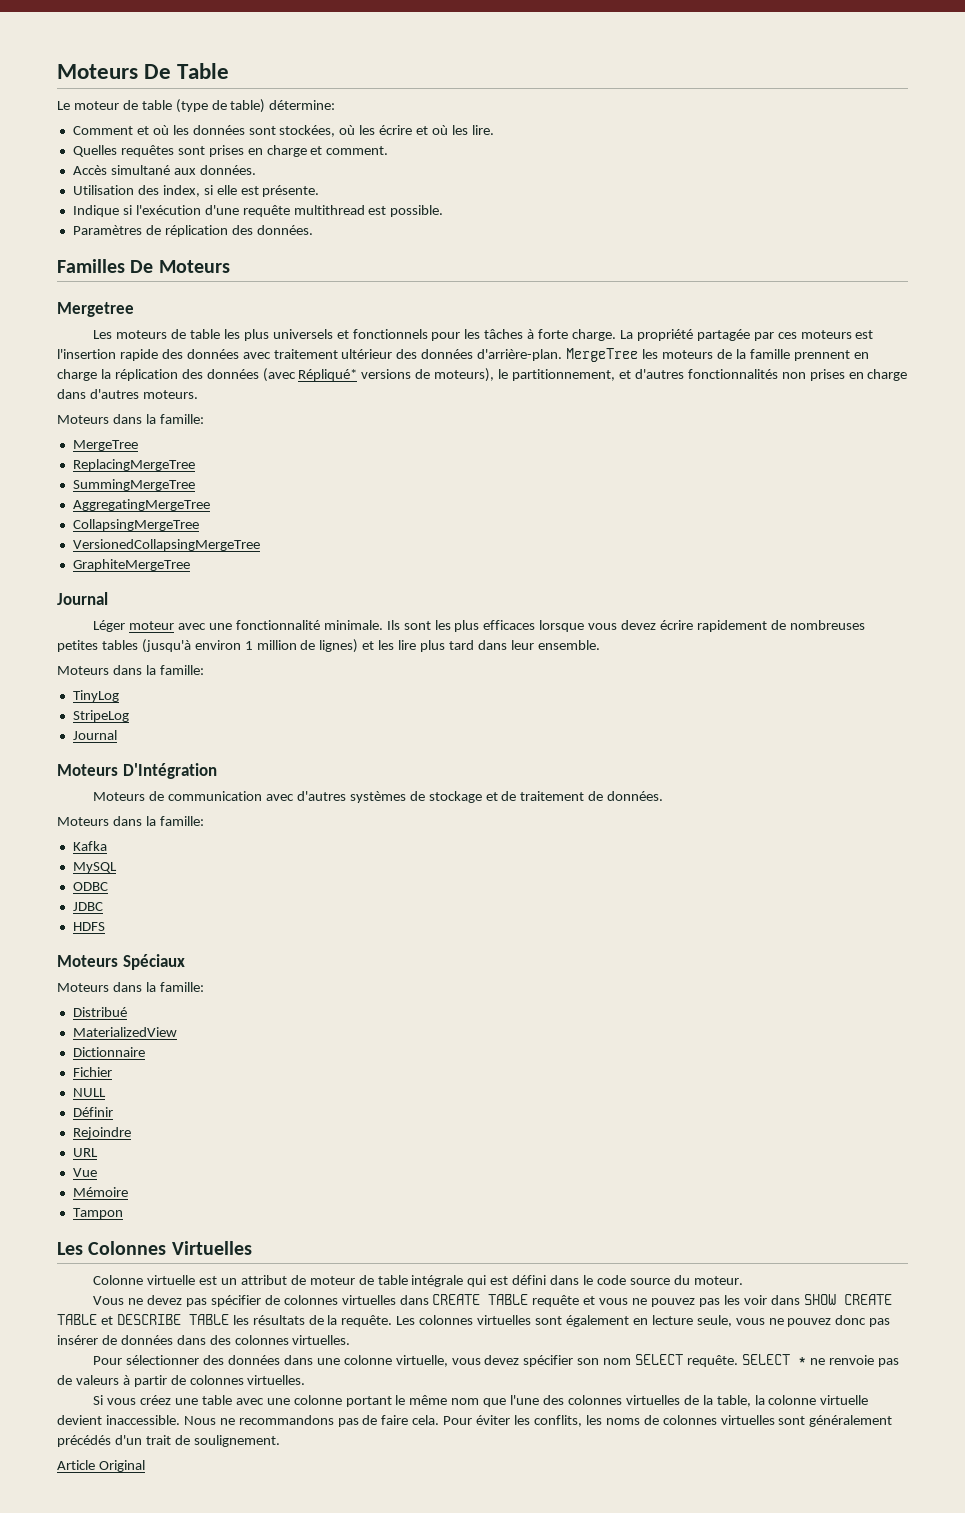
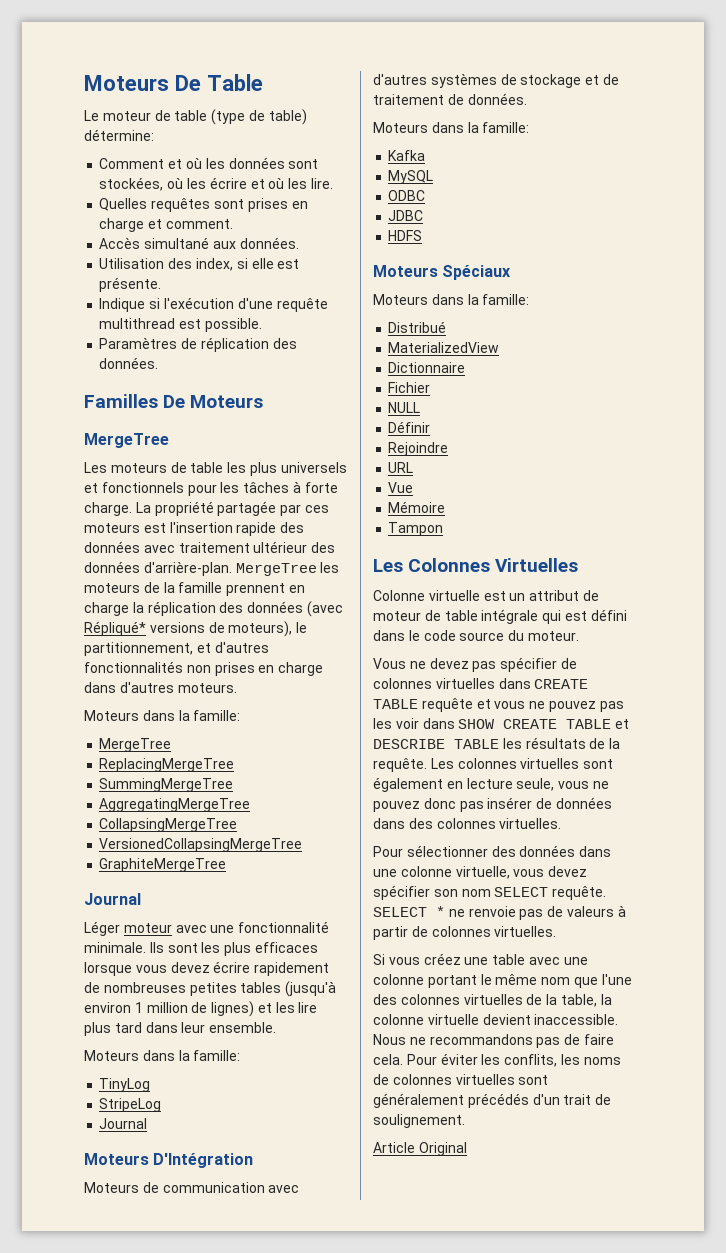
  Familles De Moteurs
- Mergetree
+ MergeTree

